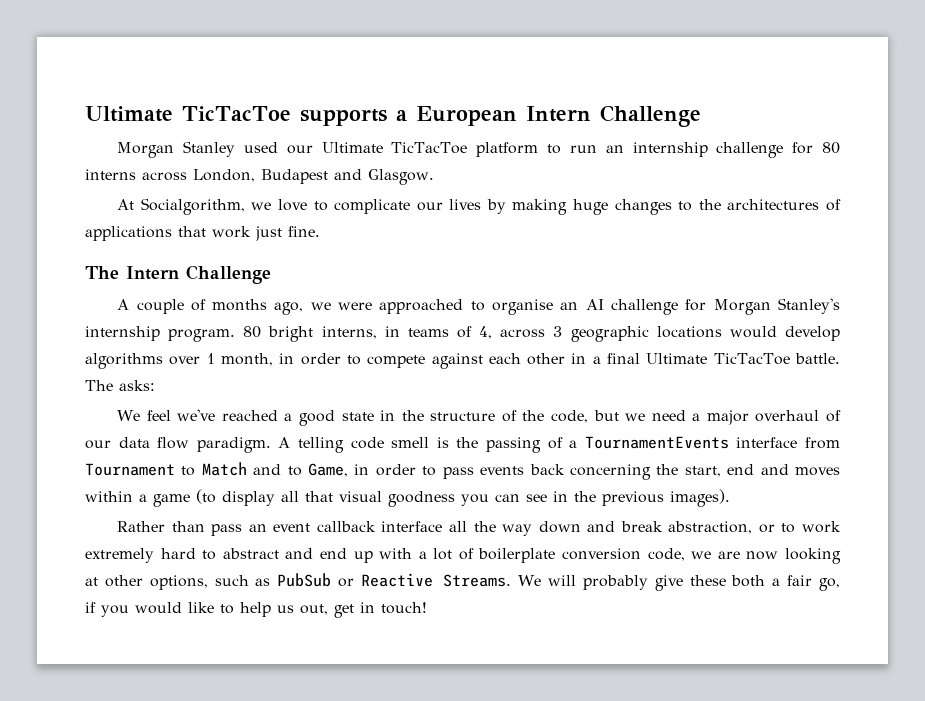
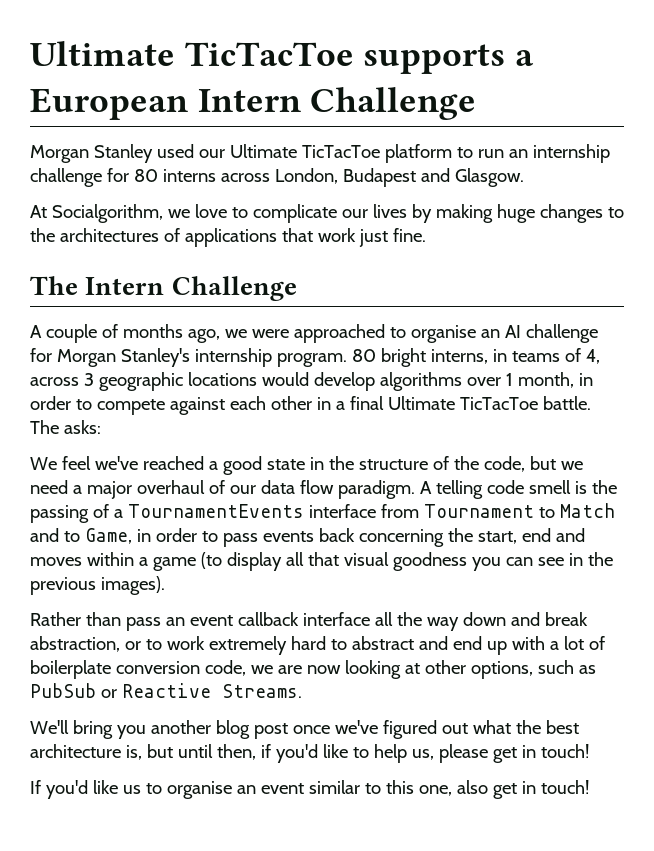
- Rather than pass an event callback interface all the way down and break abstraction, or to work extremely hard to abstract and end up with a lot of boilerplate conversion code, we are now looking at other options, such as PubSub or Reactive Streams. We will probably give these both a fair go, if you would like to help us out, get in touch!
+ Rather than pass an event callback interface all the way down and break abstraction, or to work extremely hard to abstract and end up with a lot of boilerplate conversion code, we are now looking at other options, such as PubSub or Reactive Streams.
+ We'll bring you another blog post once we've figured out what the best architecture is, but until then, if you'd like to help us, please get in touch!
+ If you'd like us to organise an event similar to this one, also get in touch!

